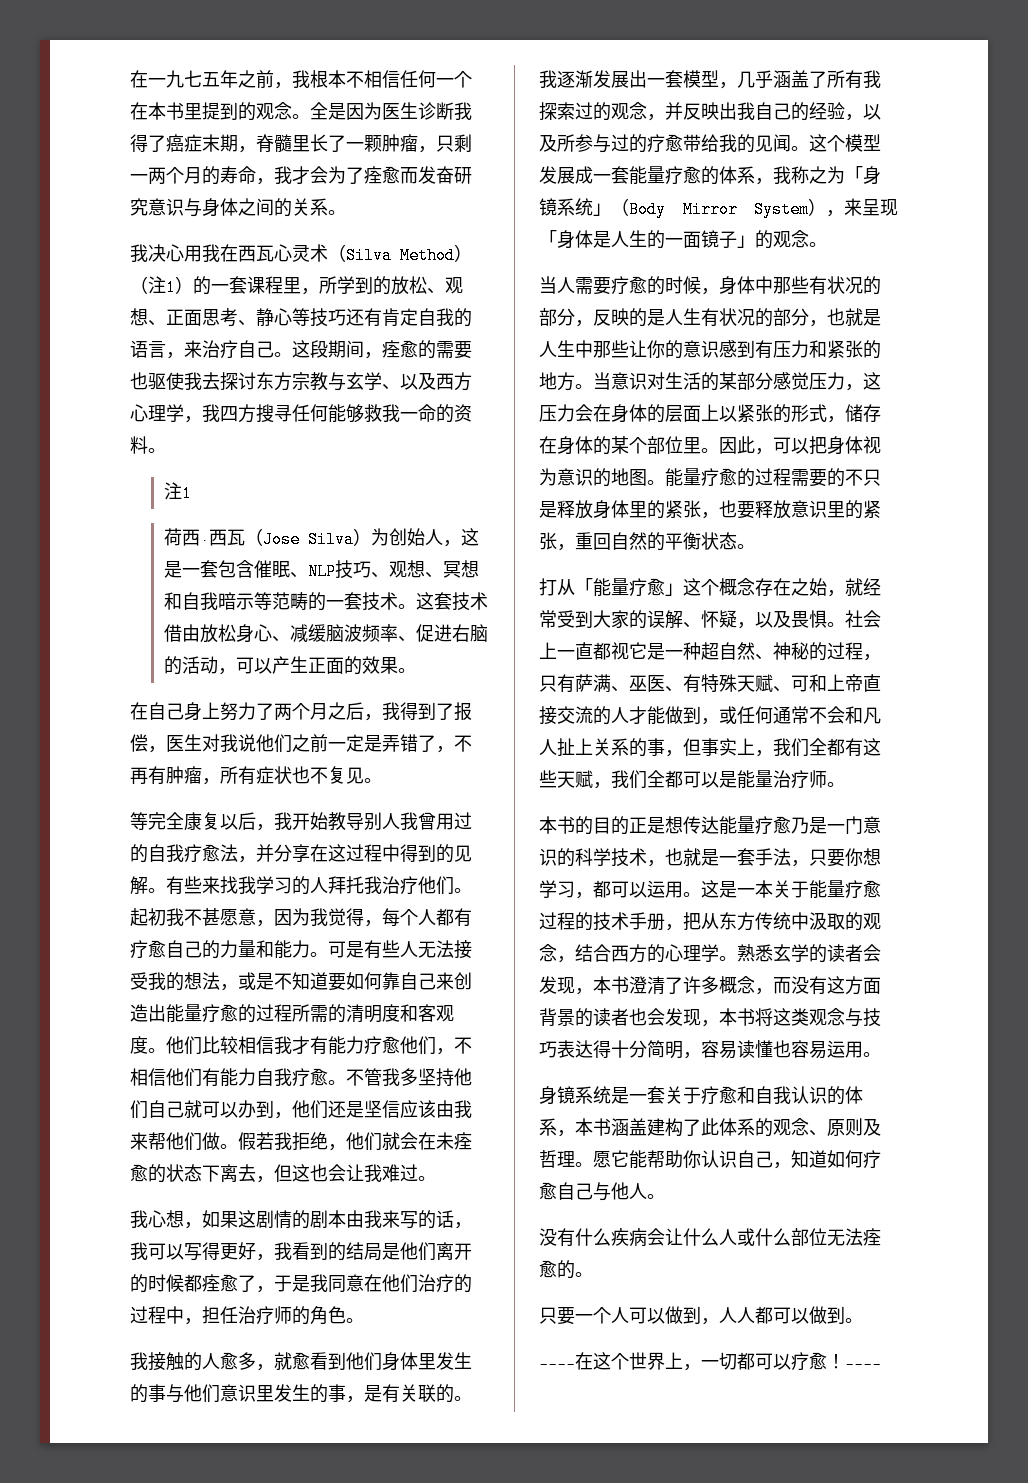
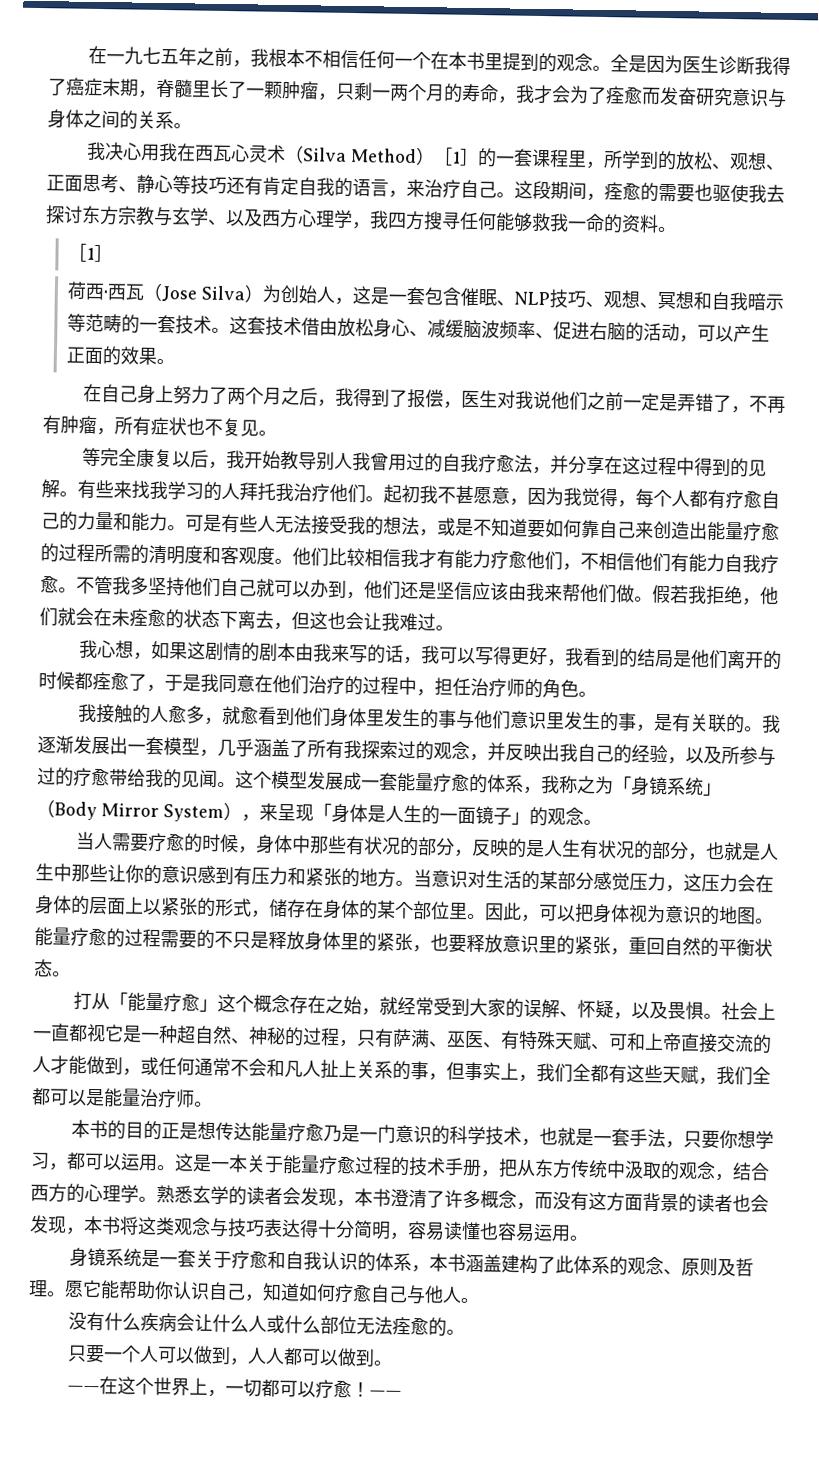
- 我决心用我在西瓦心灵术（Silva Method）（注1）的一套课程里，所学到的放松、观想、正面思考、静心等技巧还有肯定自我的语言，来治疗自己。
+ 我决心用我在西瓦心灵术（Silva Method）［1］的一套课程里，所学到的放松、观想、正面思考、静心等技巧还有肯定自我的语言，来治疗自己。
  这段期间，痊愈的需要也驱使我去探讨东方宗教与玄学、以及西方心理学，我四方搜寻任何能够救我一命的资料。
- 注1
+ ［1］
- ————在这个世界上，一切都可以疗愈！————
+ ——在这个世界上，一切都可以疗愈！——

